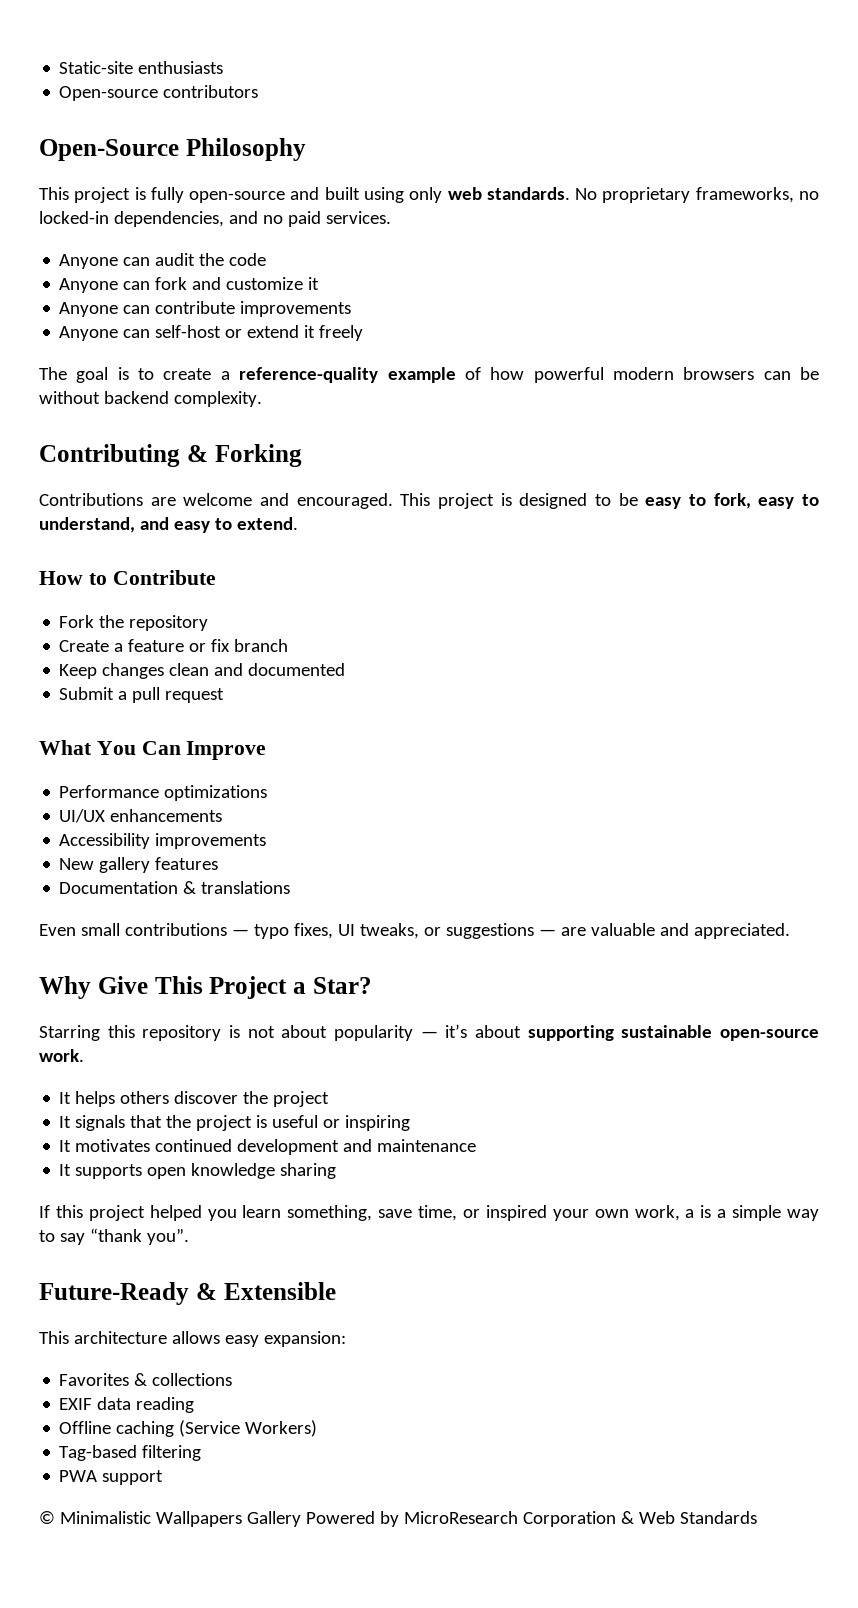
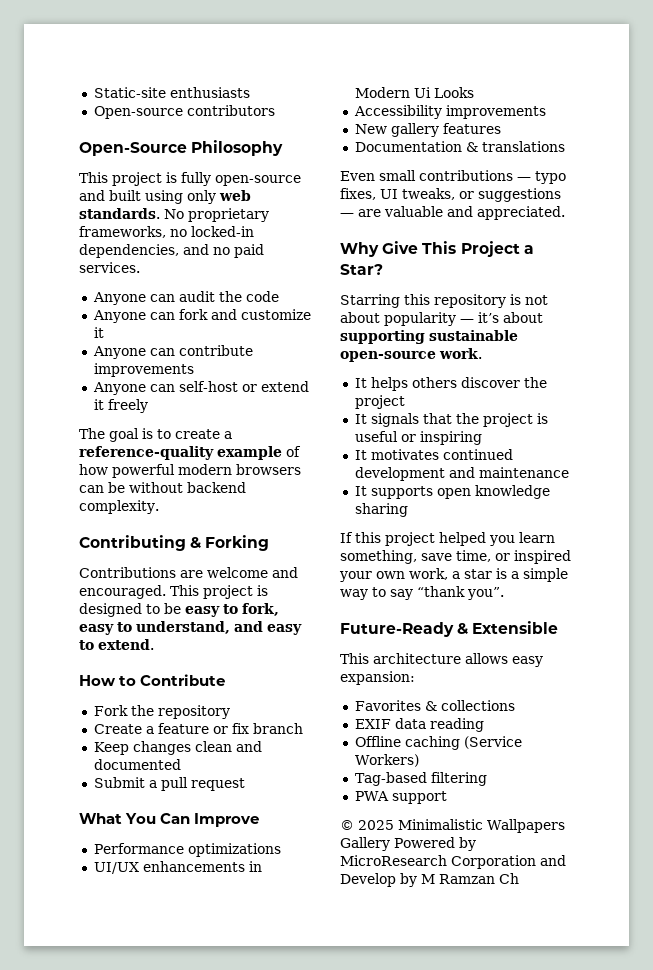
- UI/UX enhancements
+ UI/UX enhancements in Modern Ui Looks
- If this project helped you learn something, save time, or inspired your own work, a is a simple way to say “thank you”.
+ If this project helped you learn something, save time, or inspired your own work, a star is a simple way to say “thank you”.
- © Minimalistic Wallpapers Gallery Powered by MicroResearch Corporation & Web Standards
+ © 2025 Minimalistic Wallpapers Gallery Powered by MicroResearch Corporation and Develop by M Ramzan Ch

